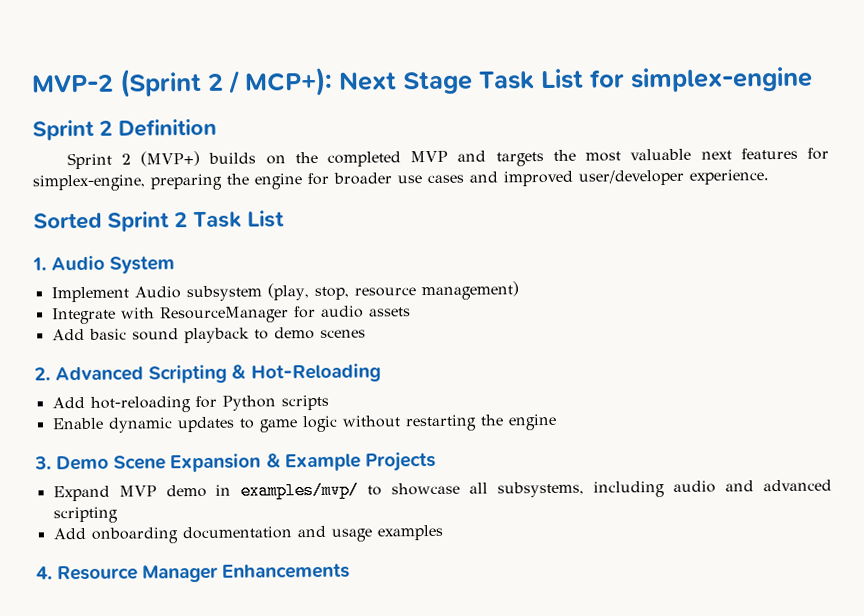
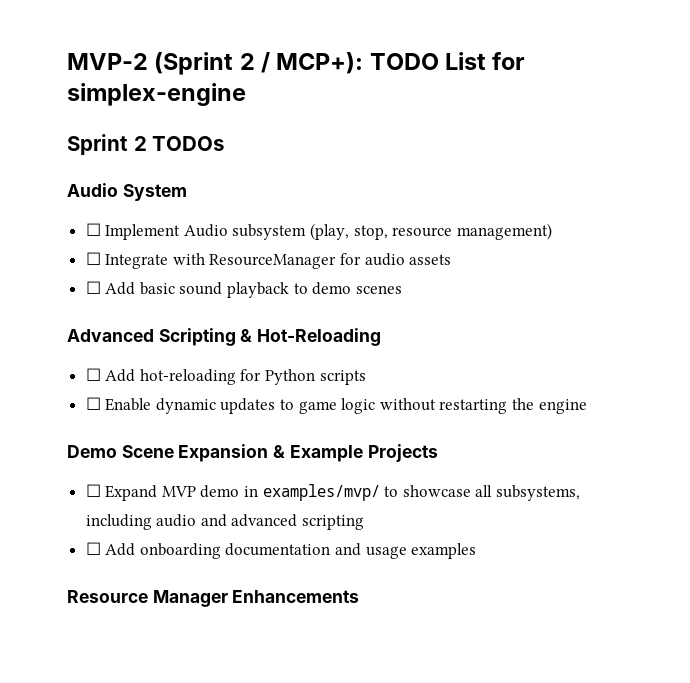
- MVP-2 (Sprint 2 / MCP+): Next Stage Task List for simplex-engine
+ MVP-2 (Sprint 2 / MCP+): TODO List for simplex-engine
- Sprint 2 Definition
- Sprint 2 (MVP+) builds on the completed MVP and targets the most valuable next features for simplex-engine, preparing the engine for broader use cases and improved user/developer experience.
- Sorted Sprint 2 Task List
- 1. Audio System
+ Sprint 2 TODOs
+ Audio System
- Implement Audio subsystem (play, stop, resource management)
+ ☐ Implement Audio subsystem (play, stop, resource management)
- Integrate with ResourceManager for audio assets
+ ☐ Integrate with ResourceManager for audio assets
- Add basic sound playback to demo scenes
+ ☐ Add basic sound playback to demo scenes
- 2. Advanced Scripting & Hot-Reloading
+ Advanced Scripting & Hot-Reloading
- Add hot-reloading for Python scripts
+ ☐ Add hot-reloading for Python scripts
- Enable dynamic updates to game logic without restarting the engine
+ ☐ Enable dynamic updates to game logic without restarting the engine
- 3. Demo Scene Expansion & Example Projects
+ Demo Scene Expansion & Example Projects
- Expand MVP demo in examples/mvp/ to showcase all subsystems, including audio and advanced scripting
+ ☐ Expand MVP demo in examples/mvp/ to showcase all subsystems, including audio and advanced scripting
- Add onboarding documentation and usage examples
+ ☐ Add onboarding documentation and usage examples
- 4. Resource Manager Enhancements
+ Resource Manager Enhancements

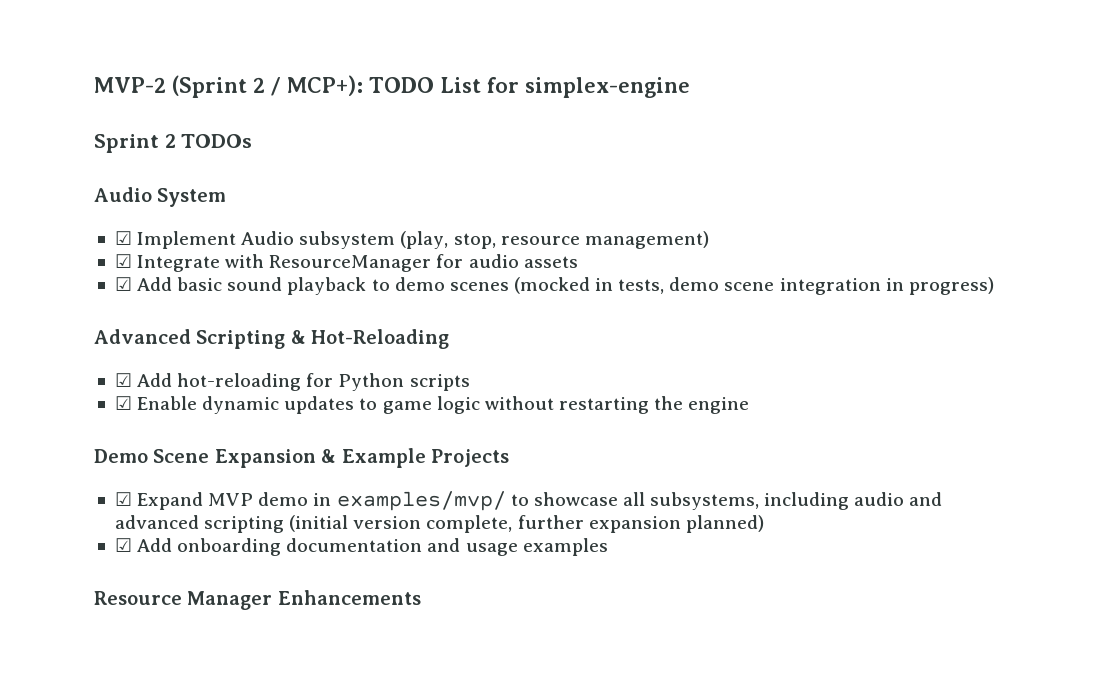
- ☐ Implement Audio subsystem (play, stop, resource management)
+ ☑ Implement Audio subsystem (play, stop, resource management)
- ☐ Integrate with ResourceManager for audio assets
+ ☑ Integrate with ResourceManager for audio assets
- ☐ Add basic sound playback to demo scenes
+ ☑ Add basic sound playback to demo scenes (mocked in tests, demo scene integration in progress)
- ☐ Add hot-reloading for Python scripts
+ ☑ Add hot-reloading for Python scripts
- ☐ Enable dynamic updates to game logic without restarting the engine
+ ☑ Enable dynamic updates to game logic without restarting the engine
- ☐ Expand MVP demo in examples/mvp/ to showcase all subsystems, including audio and advanced scripting
- ☐ Add onboarding documentation and usage examples
+ ☑ Expand MVP demo in examples/mvp/ to showcase all subsystems, including audio and advanced scripting (initial version complete, further expansion planned)
+ ☑ Add onboarding documentation and usage examples

